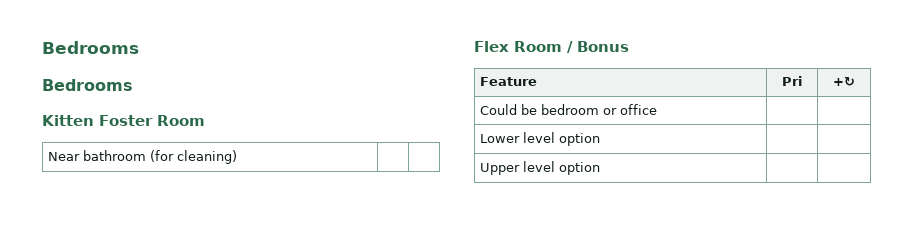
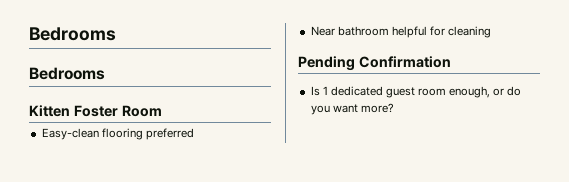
- Near bathroom (for cleaning) | |
- Flex Room / Bonus
- Feature | Pri | +↻
- Could be bedroom or office | |
- Lower level option | |
- Upper level option | |
+ Easy-clean flooring preferred
+ Near bathroom helpful for cleaning
+ Pending Confirmation
+ Is 1 dedicated guest room enough, or do you want more?

